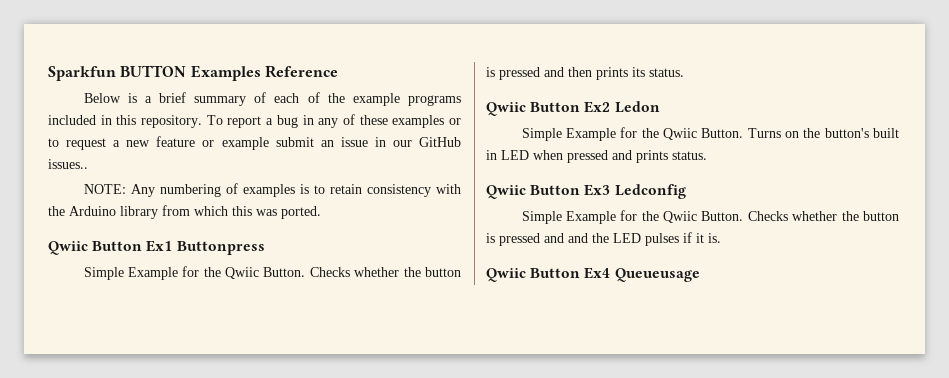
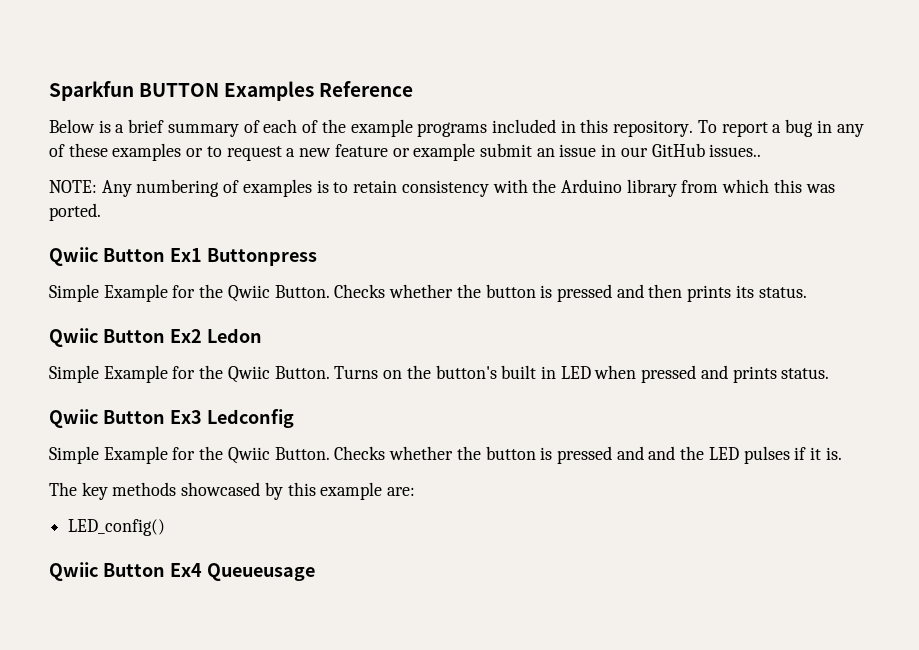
+ The key methods showcased by this example are:
+ LED_config()

